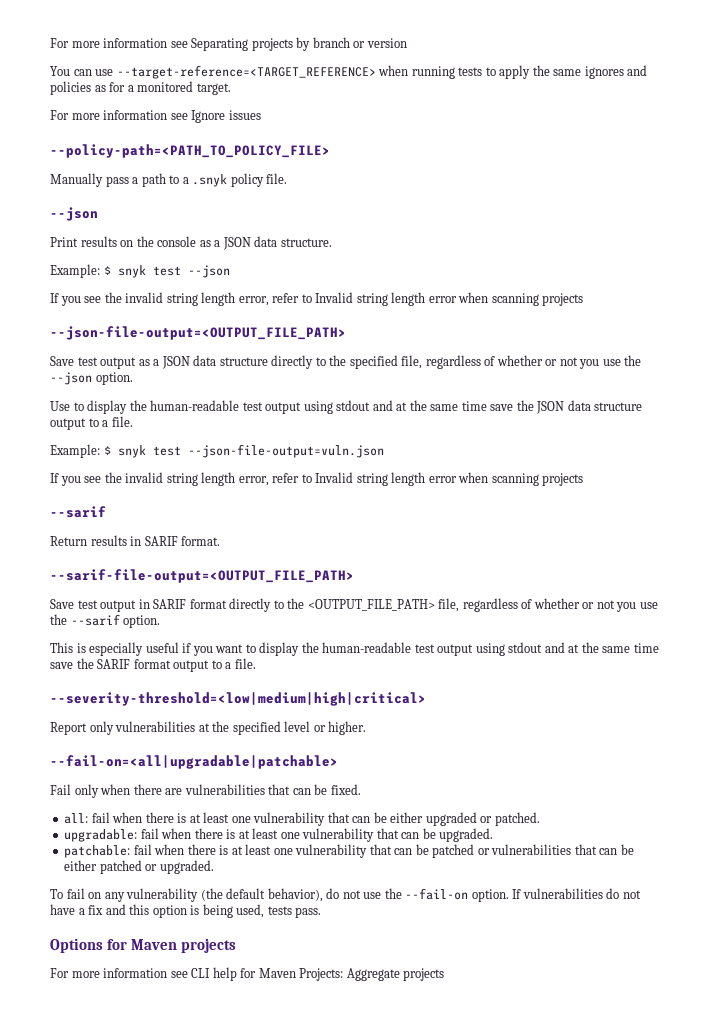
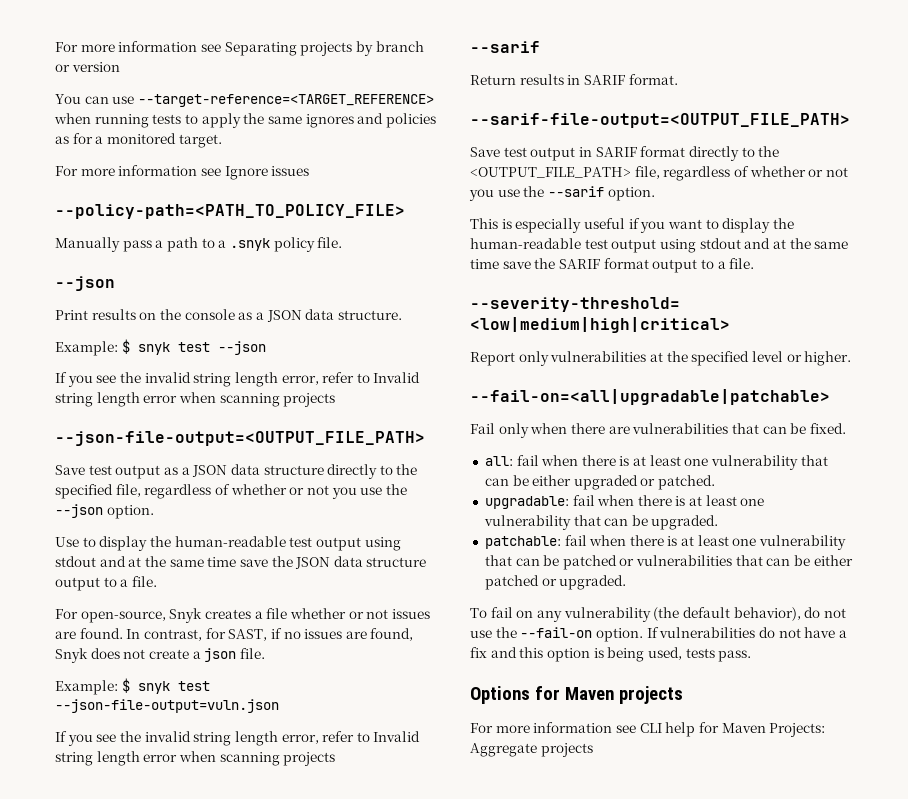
+ For open-source, Snyk creates a file whether or not issues are found. In contrast, for SAST, if no issues are found, Snyk does not create a json file.

